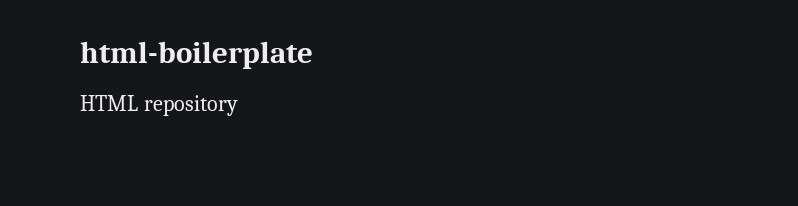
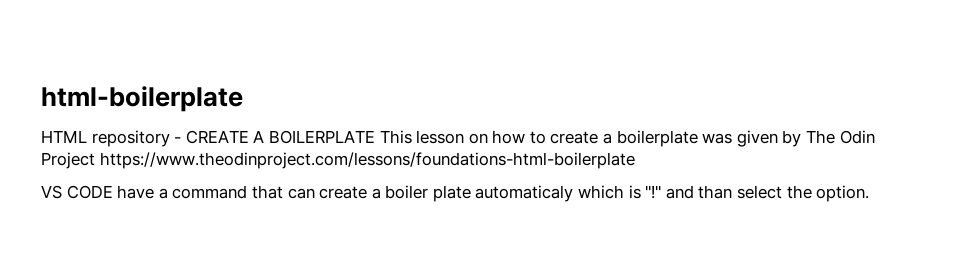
- HTML repository
+ HTML repository - CREATE A BOILERPLATE This lesson on how to create a boilerplate was given by The Odin Project https://www.theodinproject.com/lessons/foundations-html-boilerplate
+ VS CODE have a command that can create a boiler plate automaticaly which is "!" and than select the option.

